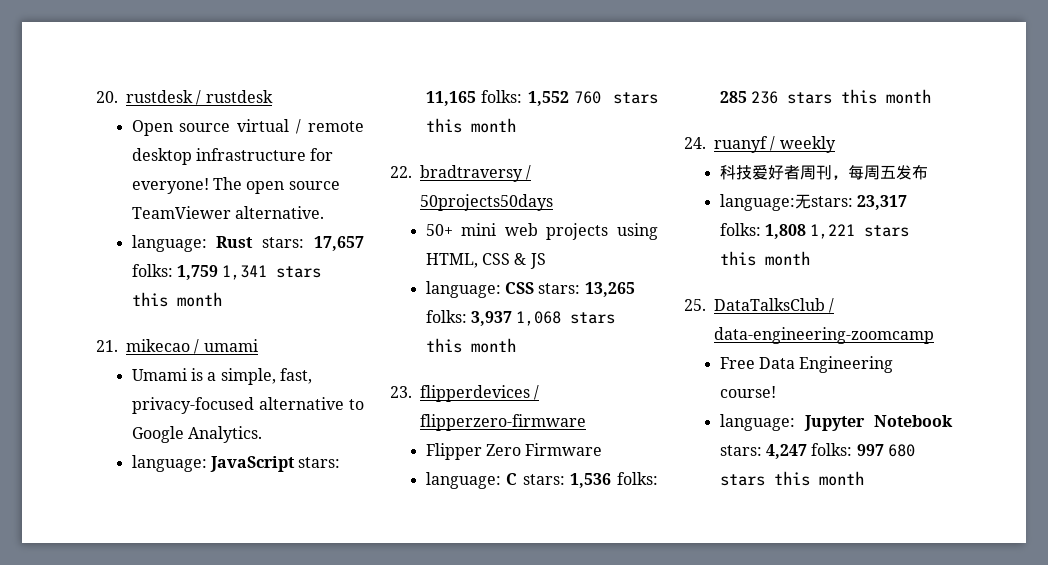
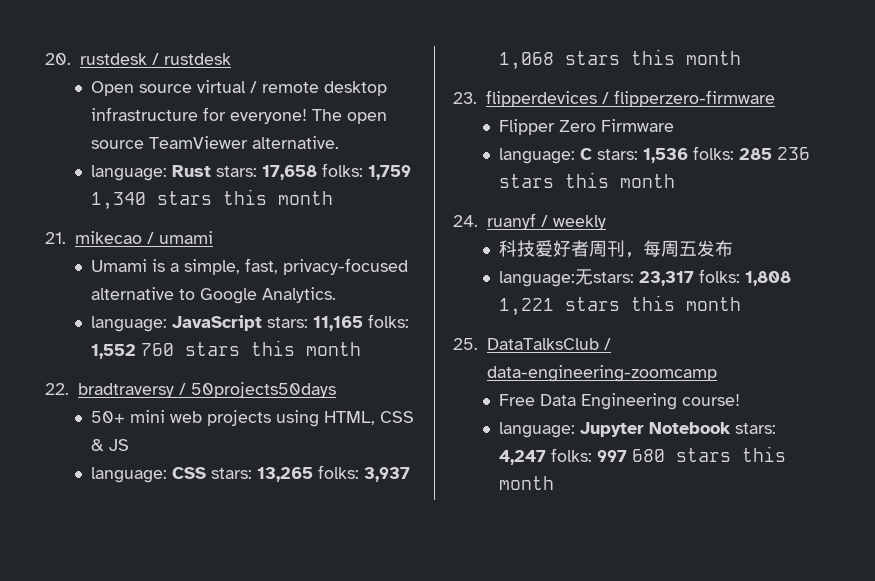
- language: Rust stars: 17,657 folks: 1,759 1,341 stars this month
+ language: Rust stars: 17,658 folks: 1,759 1,340 stars this month

